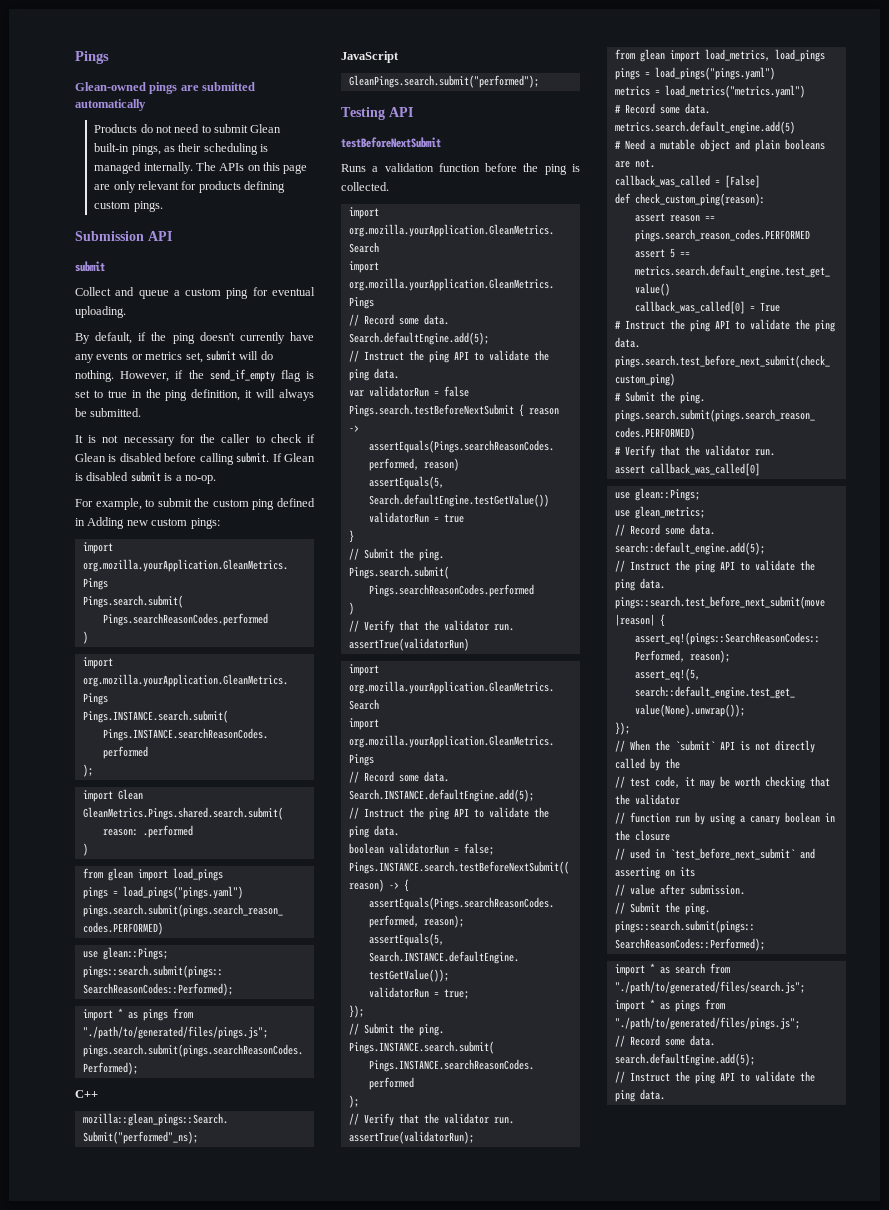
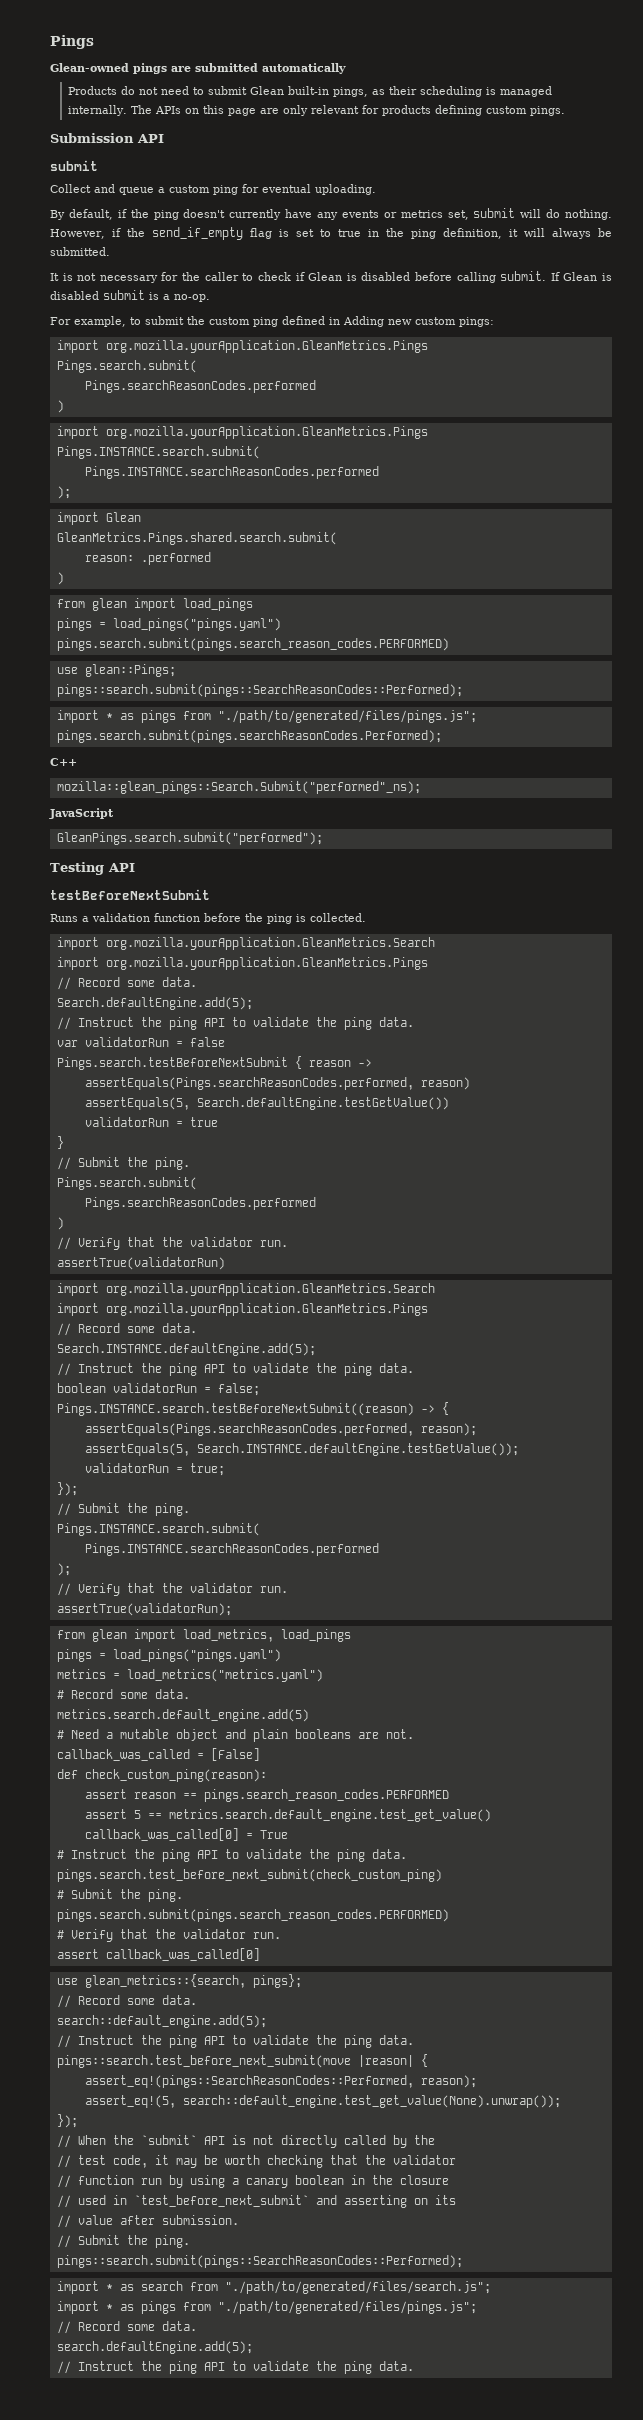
  assert callback_was_called[0]
- use glean::Pings;
- use glean_metrics;
+ use glean_metrics::{search, pings};

